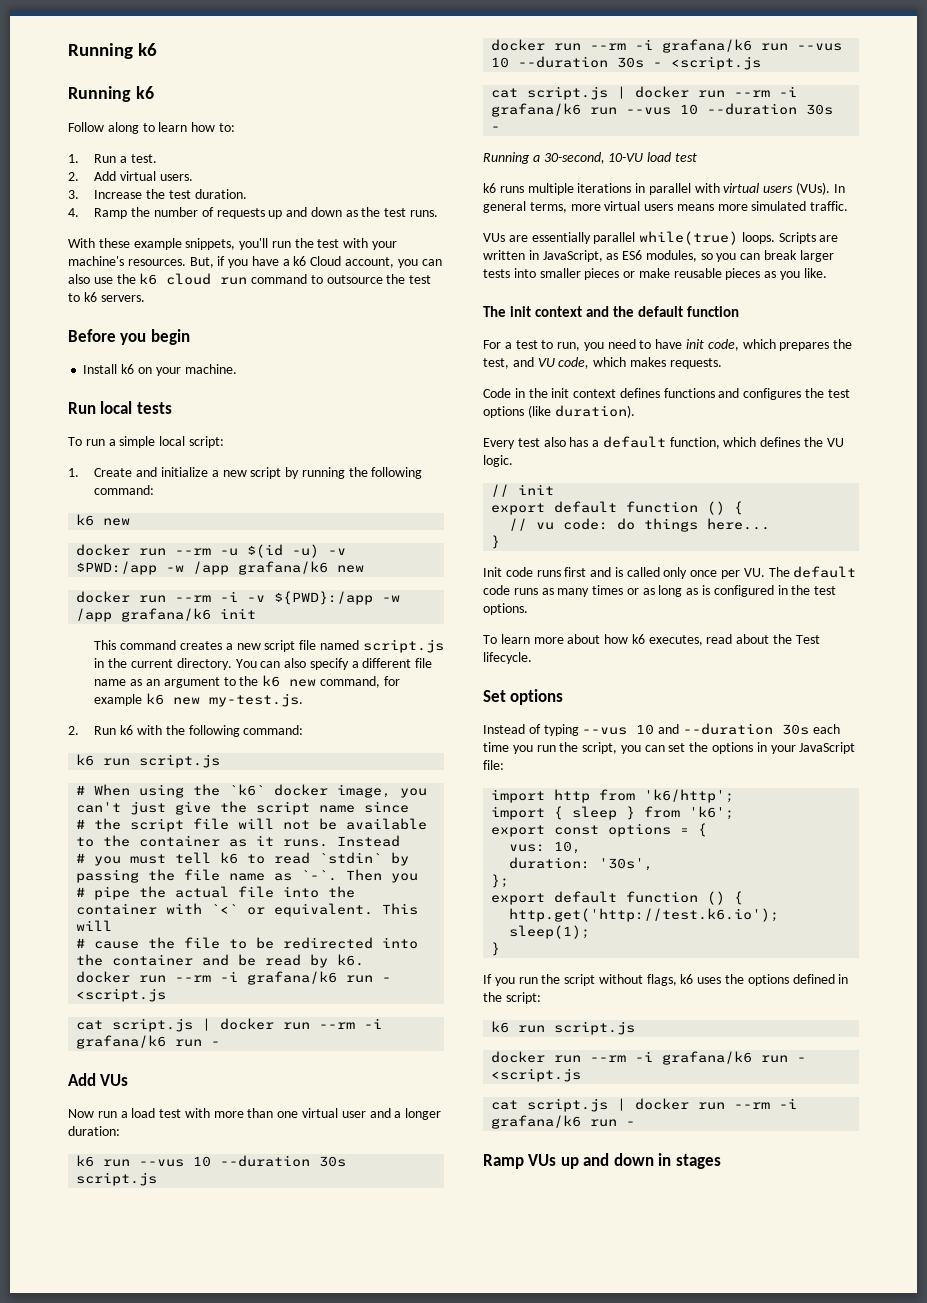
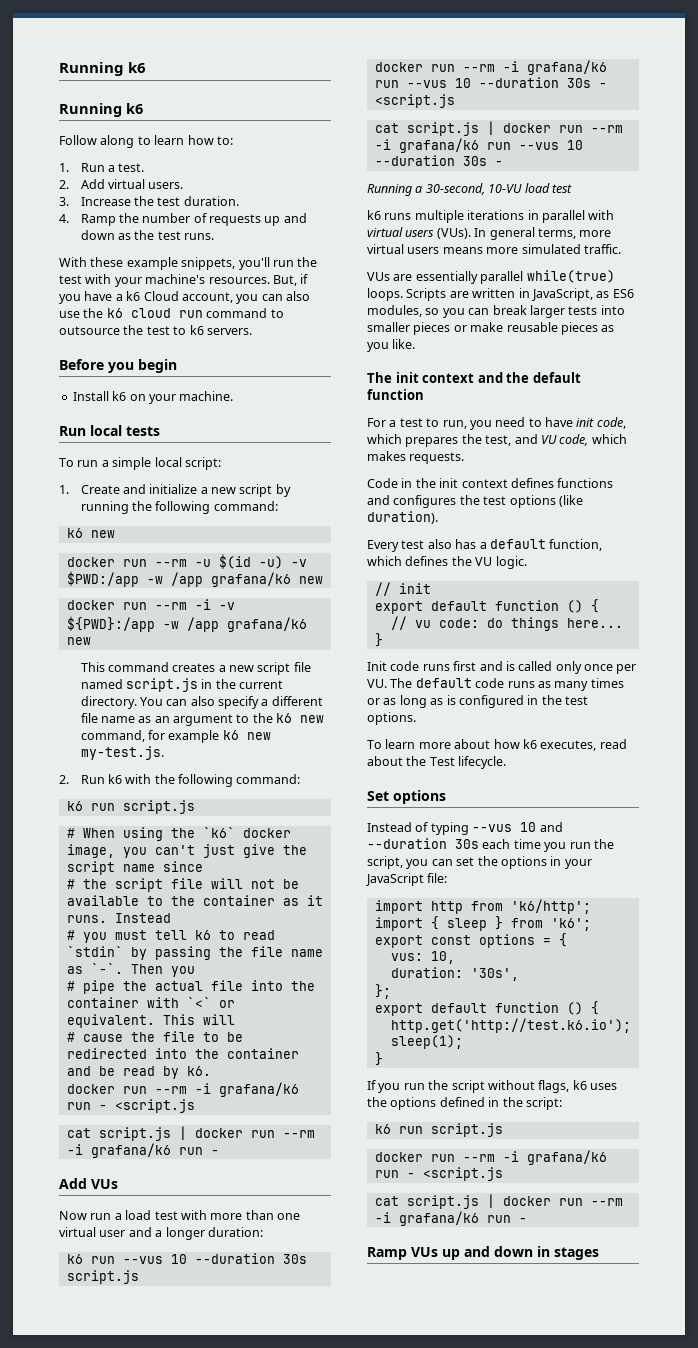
- docker run --rm -i -v ${PWD}:/app -w /app grafana/k6 init
+ docker run --rm -i -v ${PWD}:/app -w /app grafana/k6 new

